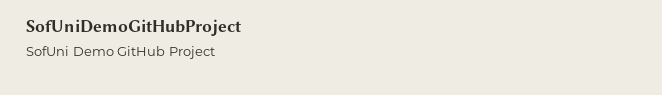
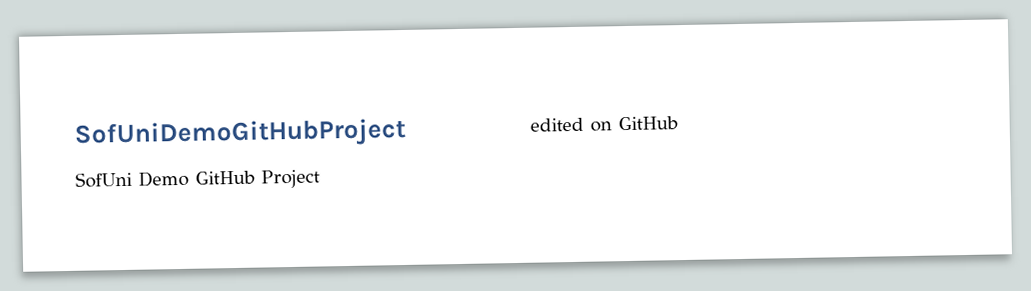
+ edited on GitHub

